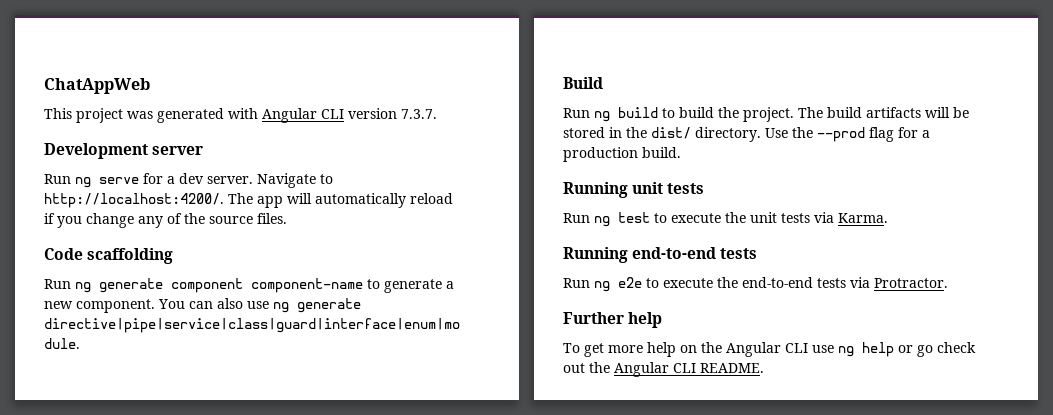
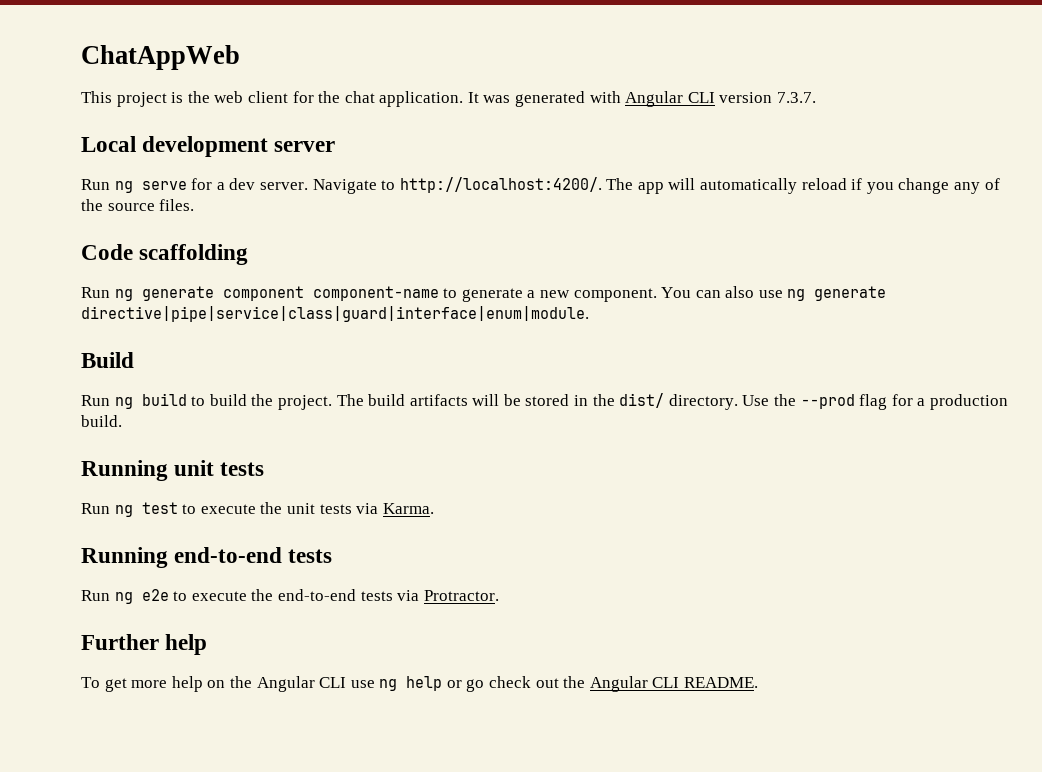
- This project was generated with Angular CLI version 7.3.7.
+ This project is the web client for the chat application. It was generated with Angular CLI version 7.3.7.
- Development server
+ Local development server

